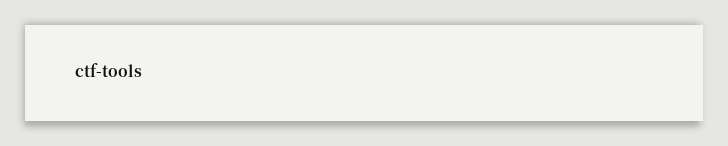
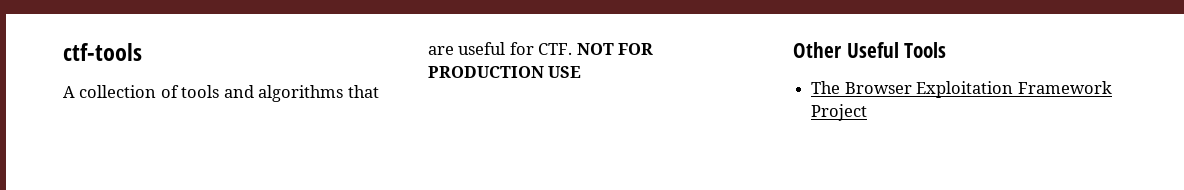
+ A collection of tools and algorithms that are useful for CTF. NOT FOR PRODUCTION USE
+ Other Useful Tools
+ The Browser Exploitation Framework Project

